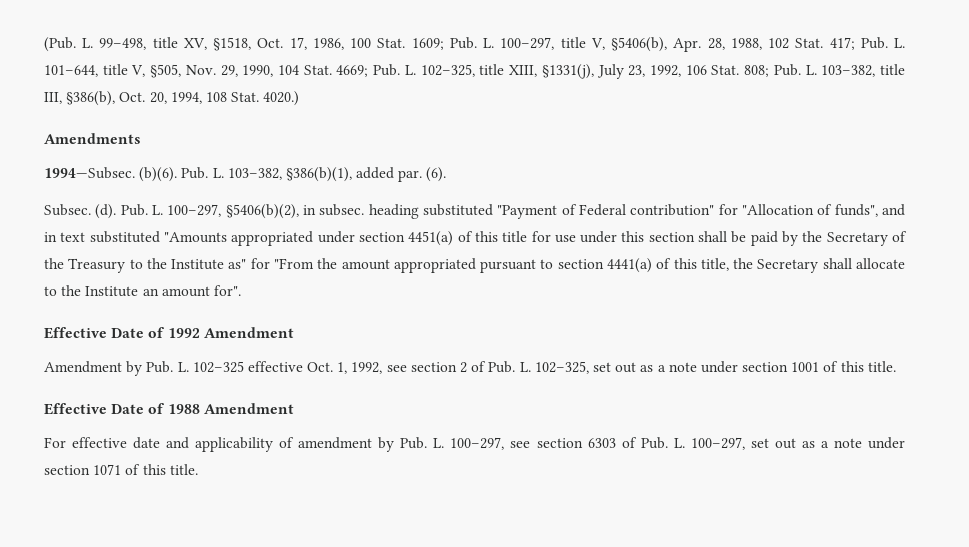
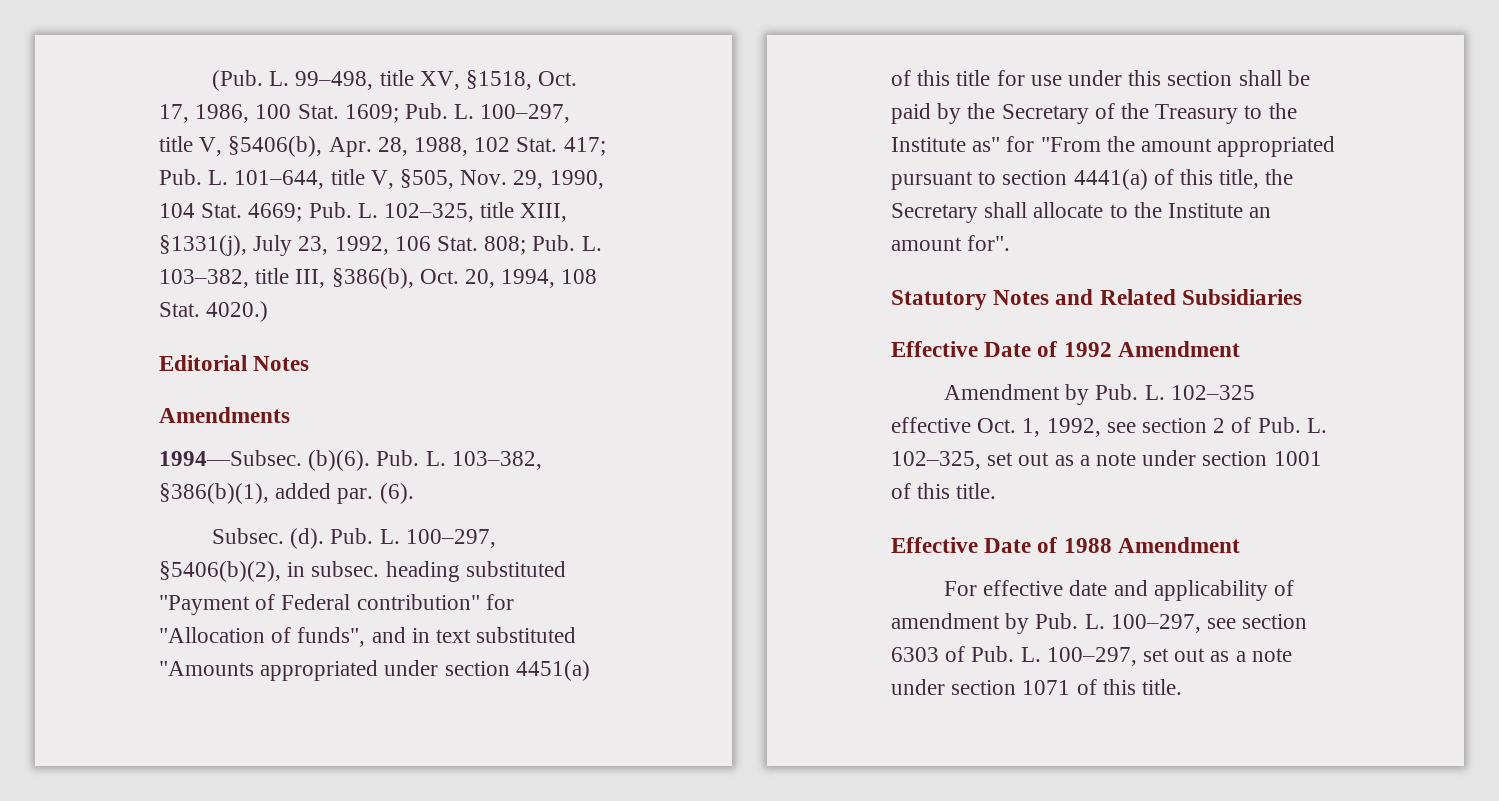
+ Editorial Notes
+ Statutory Notes and Related Subsidiaries

